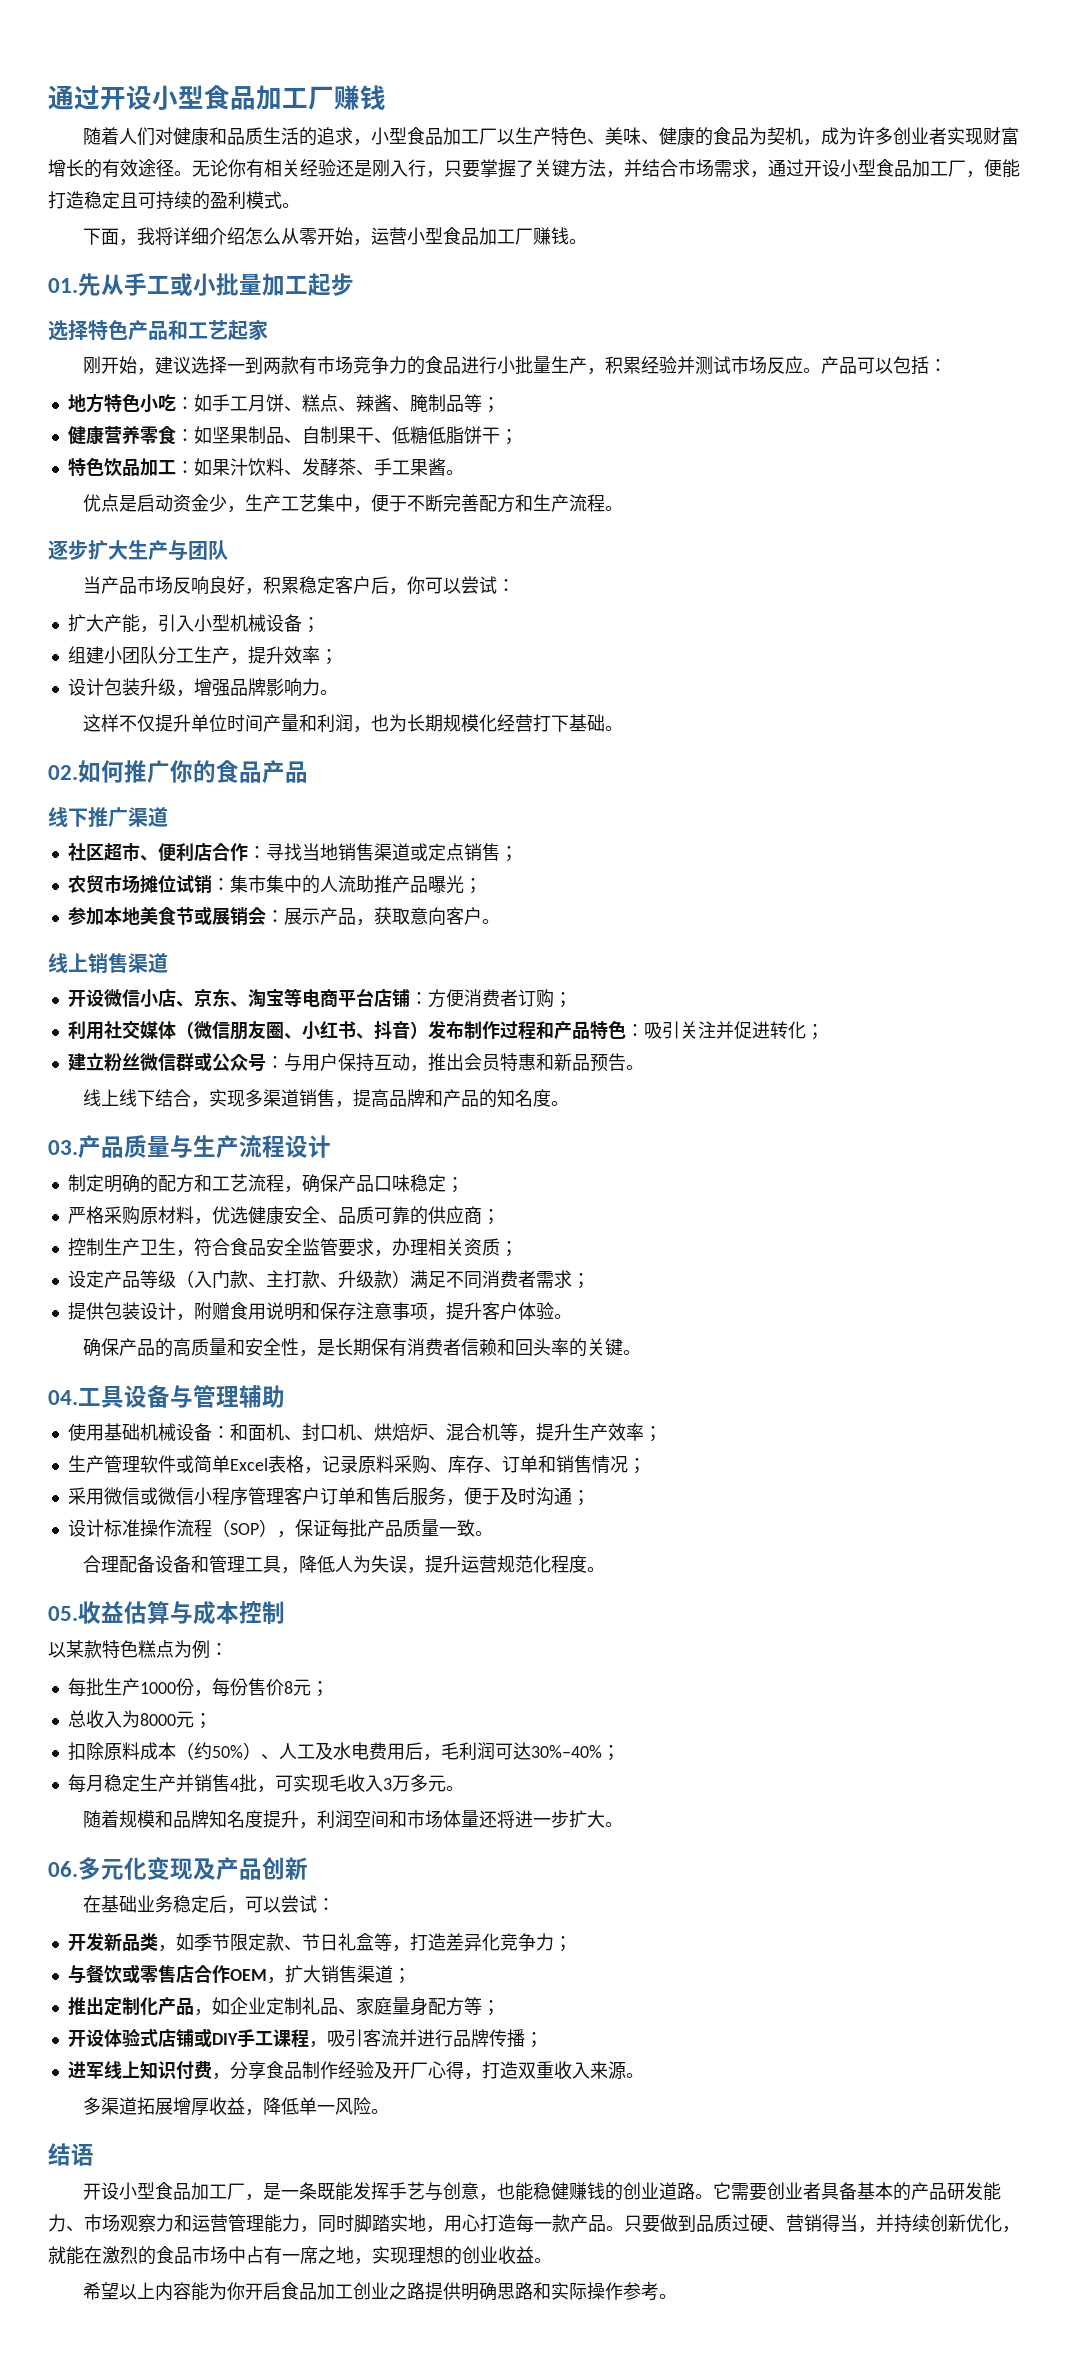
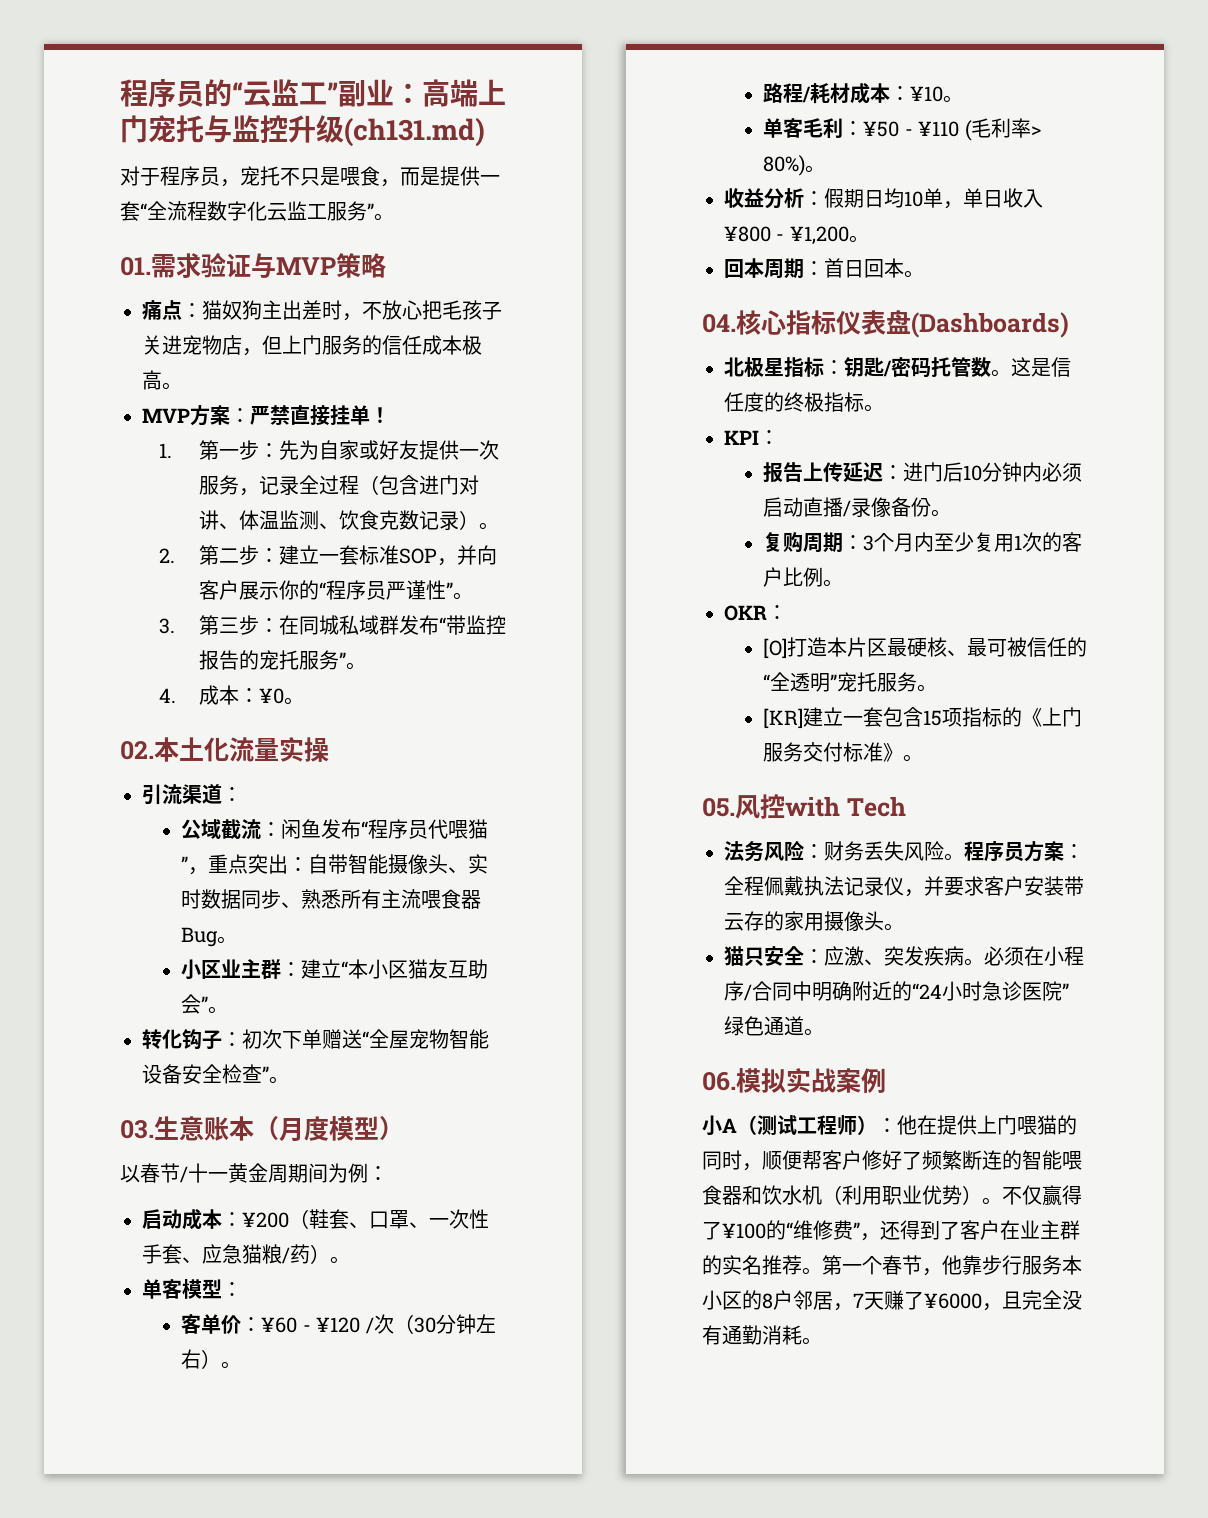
- 通过开设小型食品加工厂赚钱
- 随着人们对健康和品质生活的追求，小型食品加工厂以生产特色、美味、健康的食品为契机，成为许多创业者实现财富增长的有效途径。无论你有相关经验还是刚入行，只要掌握了关键方法，并结合市场需求，通过开设小型食品加工厂，便能打造稳定且可持续的盈利模式。
- 下面，我将详细介绍怎么从零开始，运营小型食品加工厂赚钱。
- 01.先从手工或小批量加工起步
- 选择特色产品和工艺起家
- 刚开始，建议选择一到两款有市场竞争力的食品进行小批量生产，积累经验并测试市场反应。产品可以包括：
- 地方特色小吃：如手工月饼、糕点、辣酱、腌制品等；
- 健康营养零食：如坚果制品、自制果干、低糖低脂饼干；
- 特色饮品加工：如果汁饮料、发酵茶、手工果酱。
- 优点是启动资金少，生产工艺集中，便于不断完善配方和生产流程。
- 逐步扩大生产与团队
- 当产品市场反响良好，积累稳定客户后，你可以尝试：
- 扩大产能，引入小型机械设备；
- 组建小团队分工生产，提升效率；
- 设计包装升级，增强品牌影响力。
- 这样不仅提升单位时间产量和利润，也为长期规模化经营打下基础。
- 02.如何推广你的食品产品
- 线下推广渠道
- 社区超市、便利店合作：寻找当地销售渠道或定点销售；
- 农贸市场摊位试销：集市集中的人流助推产品曝光；
- 参加本地美食节或展销会：展示产品，获取意向客户。
- 线上销售渠道
- 开设微信小店、京东、淘宝等电商平台店铺：方便消费者订购；
- 利用社交媒体（微信朋友圈、小红书、抖音）发布制作过程和产品特色：吸引关注并促进转化；
- 建立粉丝微信群或公众号：与用户保持互动，推出会员特惠和新品预告。
- 线上线下结合，实现多渠道销售，提高品牌和产品的知名度。
- 03.产品质量与生产流程设计
- 制定明确的配方和工艺流程，确保产品口味稳定；
- 严格采购原材料，优选健康安全、品质可靠的供应商；
- 控制生产卫生，符合食品安全监管要求，办理相关资质；
- 设定产品等级（入门款、主打款、升级款）满足不同消费者需求；
- 提供包装设计，附赠食用说明和保存注意事项，提升客户体验。
- 确保产品的高质量和安全性，是长期保有消费者信赖和回头率的关键。
- 04.工具设备与管理辅助
- 使用基础机械设备：和面机、封口机、烘焙炉、混合机等，提升生产效率；
- 生产管理软件或简单Excel表格，记录原料采购、库存、订单和销售情况；
- 采用微信或微信小程序管理客户订单和售后服务，便于及时沟通；
- 设计标准操作流程（SOP），保证每批产品质量一致。
- 合理配备设备和管理工具，降低人为失误，提升运营规范化程度。
- 05.收益估算与成本控制
- 以某款特色糕点为例：
- 每批生产1000份，每份售价8元；
- 总收入为8000元；
- 扣除原料成本（约50%）、人工及水电费用后，毛利润可达30%–40%；
- 每月稳定生产并销售4批，可实现毛收入3万多元。
- 随着规模和品牌知名度提升，利润空间和市场体量还将进一步扩大。
- 06.多元化变现及产品创新
- 在基础业务稳定后，可以尝试：
- 开发新品类，如季节限定款、节日礼盒等，打造差异化竞争力；
- 与餐饮或零售店合作OEM，扩大销售渠道；
- 推出定制化产品，如企业定制礼品、家庭量身配方等；
- 开设体验式店铺或DIY手工课程，吸引客流并进行品牌传播；
- 进军线上知识付费，分享食品制作经验及开厂心得，打造双重收入来源。
- 多渠道拓展增厚收益，降低单一风险。
- 结语
- 开设小型食品加工厂，是一条既能发挥手艺与创意，也能稳健赚钱的创业道路。它需要创业者具备基本的产品研发能力、市场观察力和运营管理能力，同时脚踏实地，用心打造每一款产品。只要做到品质过硬、营销得当，并持续创新优化，就能在激烈的食品市场中占有一席之地，实现理想的创业收益。
- 希望以上内容能为你开启食品加工创业之路提供明确思路和实际操作参考。
+ 程序员的“云监工”副业：高端上门宠托与监控升级(ch131.md)
+ 对于程序员，宠托不只是喂食，而是提供一套“全流程数字化云监工服务”。
+ 01.需求验证与MVP策略
+ 痛点：猫奴狗主出差时，不放心把毛孩子关进宠物店，但上门服务的信任成本极高。
+ MVP方案：严禁直接挂单！
+ 1.第一步：先为自家或好友提供一次服务，记录全过程（包含进门对讲、体温监测、饮食克数记录）。
+ 2.第二步：建立一套标准SOP，并向客户展示你的“程序员严谨性”。
+ 3.第三步：在同城私域群发布“带监控报告的宠托服务”。
+ 4.成本：¥0。
+ 02.本土化流量实操
+ 引流渠道：
+ 公域截流：闲鱼发布“程序员代喂猫”，重点突出：自带智能摄像头、实时数据同步、熟悉所有主流喂食器Bug。
+ 小区业主群：建立“本小区猫友互助会”。
+ 转化钩子：初次下单赠送“全屋宠物智能设备安全检查”。
+ 03.生意账本（月度模型）
+ 以春节/十一黄金周期间为例：
+ 启动成本：¥200（鞋套、口罩、一次性手套、应急猫粮/药）。
+ 单客模型：
+ 客单价：¥60 - ¥120 /次（30分钟左右）。
+ 路程/耗材成本：¥10。
+ 单客毛利：¥50 - ¥110 (毛利率> 80%)。
+ 收益分析：假期日均10单，单日收入¥800 - ¥1,200。
+ 回本周期：首日回本。
+ 04.核心指标仪表盘(Dashboards)
+ 北极星指标：钥匙/密码托管数。这是信任度的终极指标。
+ KPI：
+ 报告上传延迟：进门后10分钟内必须启动直播/录像备份。
+ 复购周期：3个月内至少复用1次的客户比例。
+ OKR：
+ [O]打造本片区最硬核、最可被信任的“全透明”宠托服务。
+ [KR]建立一套包含15项指标的《上门服务交付标准》。
+ 05.风控with Tech
+ 法务风险：财务丢失风险。程序员方案：全程佩戴执法记录仪，并要求客户安装带云存的家用摄像头。
+ 猫只安全：应激、突发疾病。必须在小程序/合同中明确附近的“24小时急诊医院”绿色通道。
+ 06.模拟实战案例
+ 小A（测试工程师）：他在提供上门喂猫的同时，顺便帮客户修好了频繁断连的智能喂食器和饮水机（利用职业优势）。不仅赢得了¥100的“维修费”，还得到了客户在业主群的实名推荐。第一个春节，他靠步行服务本小区的8户邻居，7天赚了¥6000，且完全没有通勤消耗。

